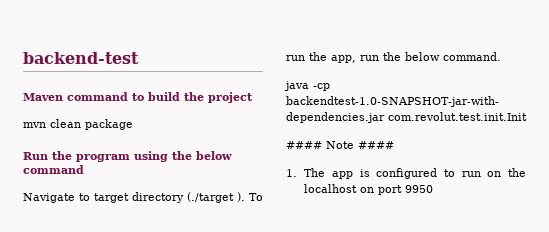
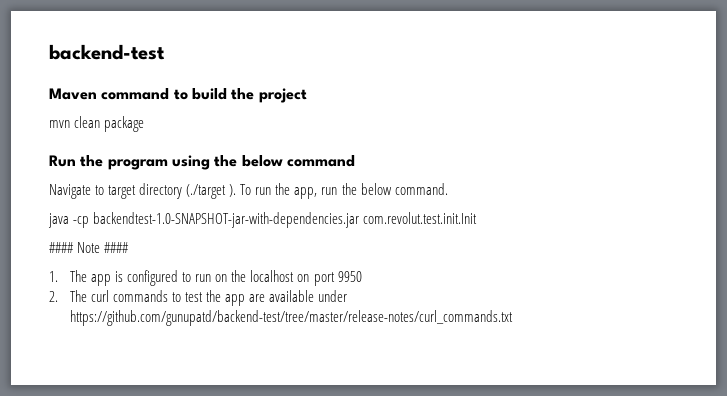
+ 2. The curl commands to test the app are available under https://github.com/gunupatd/backend-test/tree/master/release-notes/curl_commands.txt

